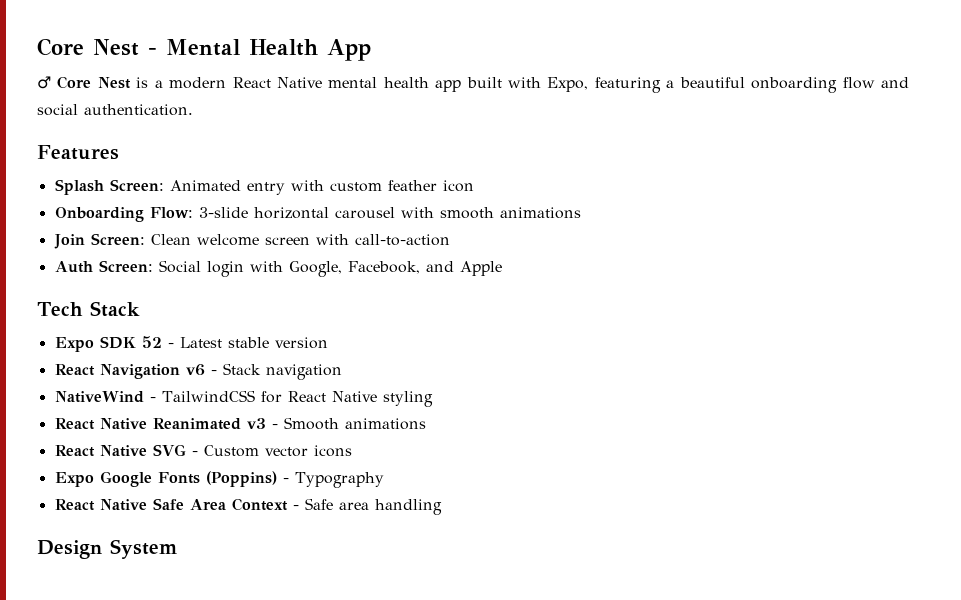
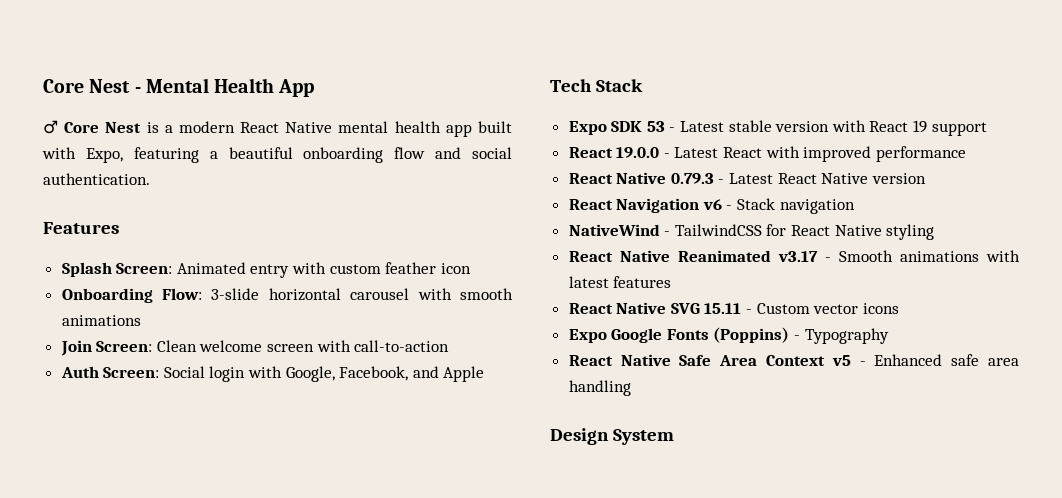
- Expo SDK 52 - Latest stable version
+ Expo SDK 53 - Latest stable version with React 19 support
+ React 19.0.0 - Latest React with improved performance
+ React Native 0.79.3 - Latest React Native version
- React Native Reanimated v3 - Smooth animations
+ React Native Reanimated v3.17 - Smooth animations with latest features
- React Native SVG - Custom vector icons
+ React Native SVG 15.11 - Custom vector icons
- React Native Safe Area Context - Safe area handling
+ React Native Safe Area Context v5 - Enhanced safe area handling

